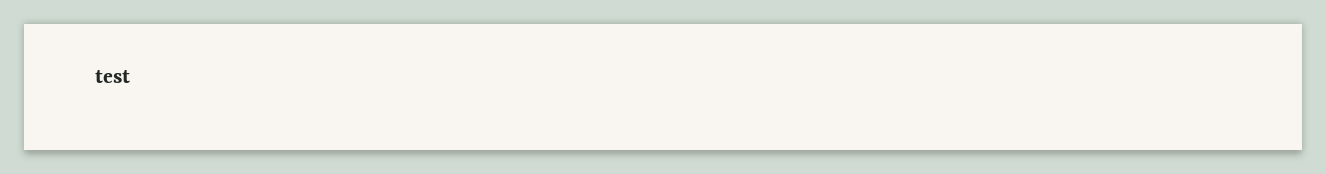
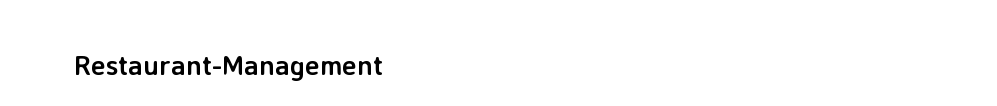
- test
+ Restaurant-Management

